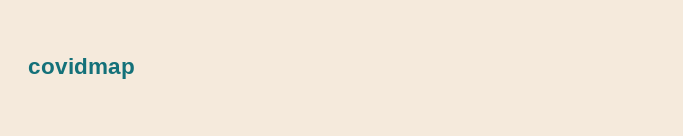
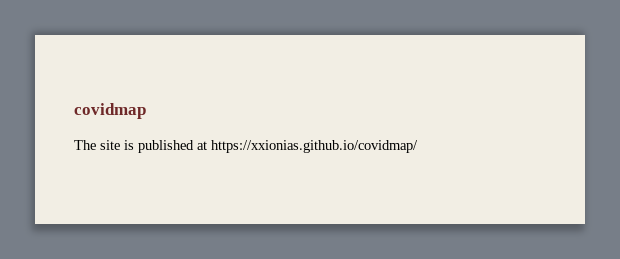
+ The site is published at https://xxionias.github.io/covidmap/

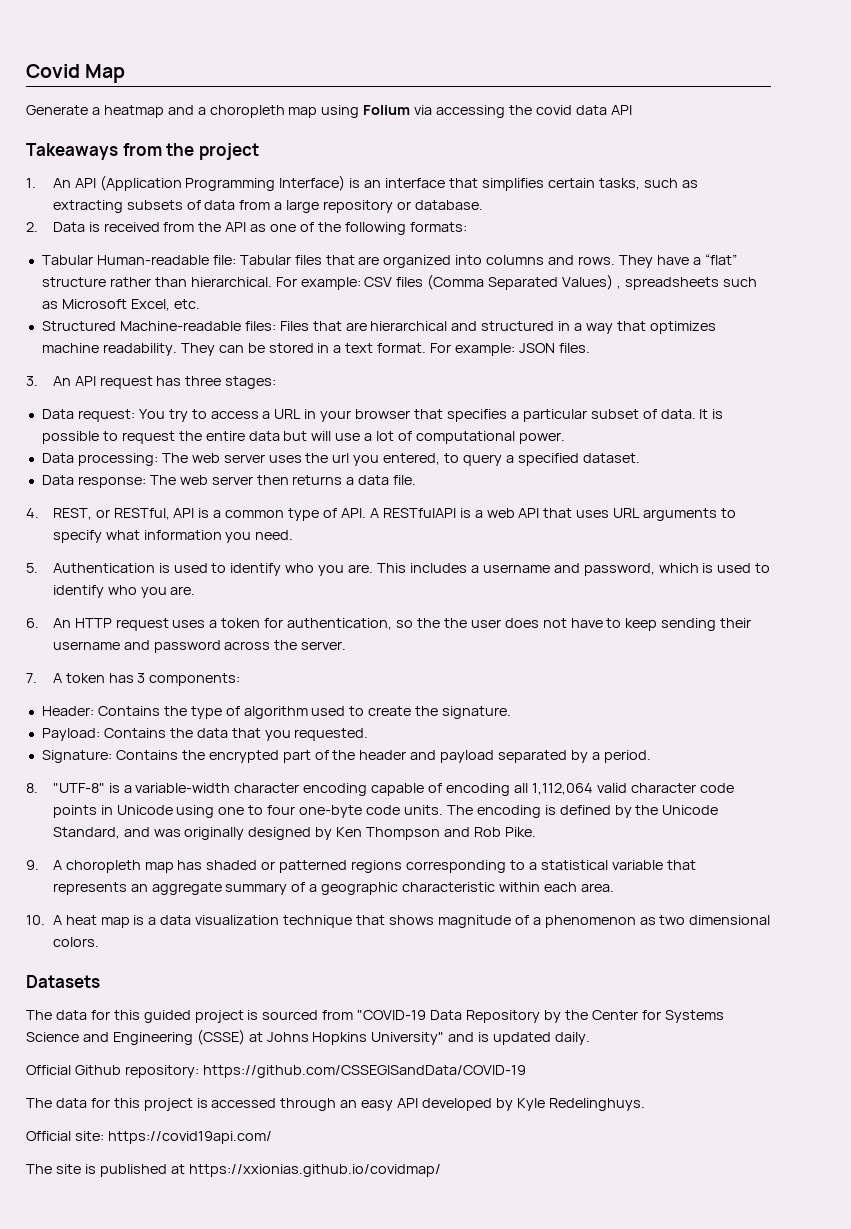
- covidmap
+ Covid Map
+ Generate a heatmap and a choropleth map using Folium via accessing the covid data API
+ Takeaways from the project
+ 1. An API (Application Programming Interface) is an interface that simplifies certain tasks, such as extracting subsets of data from a large repository or database.
+ 2. Data is received from the API as one of the following formats:
+ Tabular Human-readable file: Tabular files that are organized into columns and rows. They have a “flat” structure rather than hierarchical. For example: CSV files (Comma Separated Values) , spreadsheets such as Microsoft Excel, etc.
+ Structured Machine-readable files: Files that are hierarchical and structured in a way that optimizes machine readability. They can be stored in a text format. For example: JSON files.
+ 3. An API request has three stages:
+ Data request: You try to access a URL in your browser that specifies a particular subset of data. It is possible to request the entire data but will use a lot of computational power.
+ Data processing: The web server uses the url you entered, to query a specified dataset.
+ Data response: The web server then returns a data file.
+ 4. REST, or RESTful, API is a common type of API. A RESTfulAPI is a web API that uses URL arguments to specify what information you need.
+ 5. Authentication is used to identify who you are. This includes a username and password, which is used to identify who you are.
+ 6. An HTTP request uses a token for authentication, so the the user does not have to keep sending their username and password across the server.
+ 7. A token has 3 components:
+ Header: Contains the type of algorithm used to create the signature.
+ Payload: Contains the data that you requested.
+ Signature: Contains the encrypted part of the header and payload separated by a period.
+ 8. "UTF-8" is a variable-width character encoding capable of encoding all 1,112,064 valid character code points in Unicode using one to four one-byte code units. The encoding is defined by the Unicode Standard, and was originally designed by Ken Thompson and Rob Pike.
+ 9. A choropleth map has shaded or patterned regions corresponding to a statistical variable that represents an aggregate summary of a geographic characteristic within each area.
+ 10. A heat map is a data visualization technique that shows magnitude of a phenomenon as two dimensional colors.
+ Datasets
+ The data for this guided project is sourced from "COVID-19 Data Repository by the Center for Systems Science and Engineering (CSSE) at Johns Hopkins University" and is updated daily.
+ Official Github repository: https://github.com/CSSEGISandData/COVID-19
+ The data for this project is accessed through an easy API developed by Kyle Redelinghuys.
+ Official site: https://covid19api.com/

